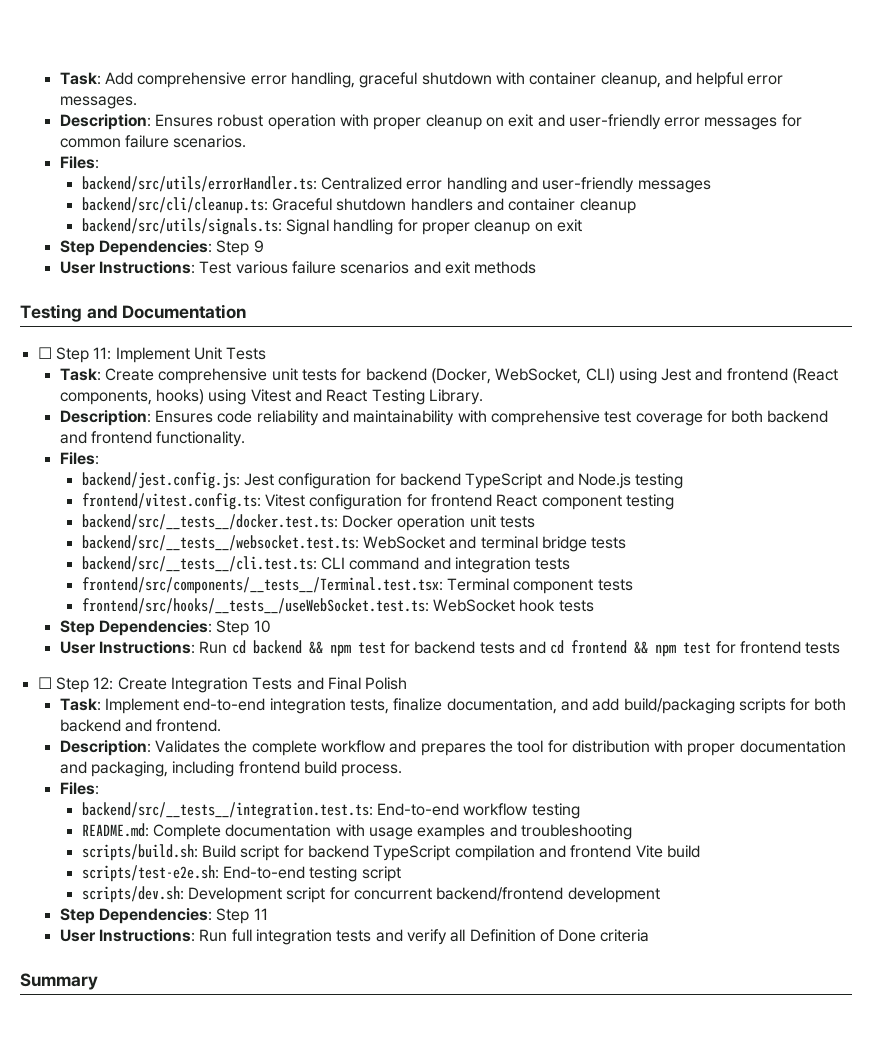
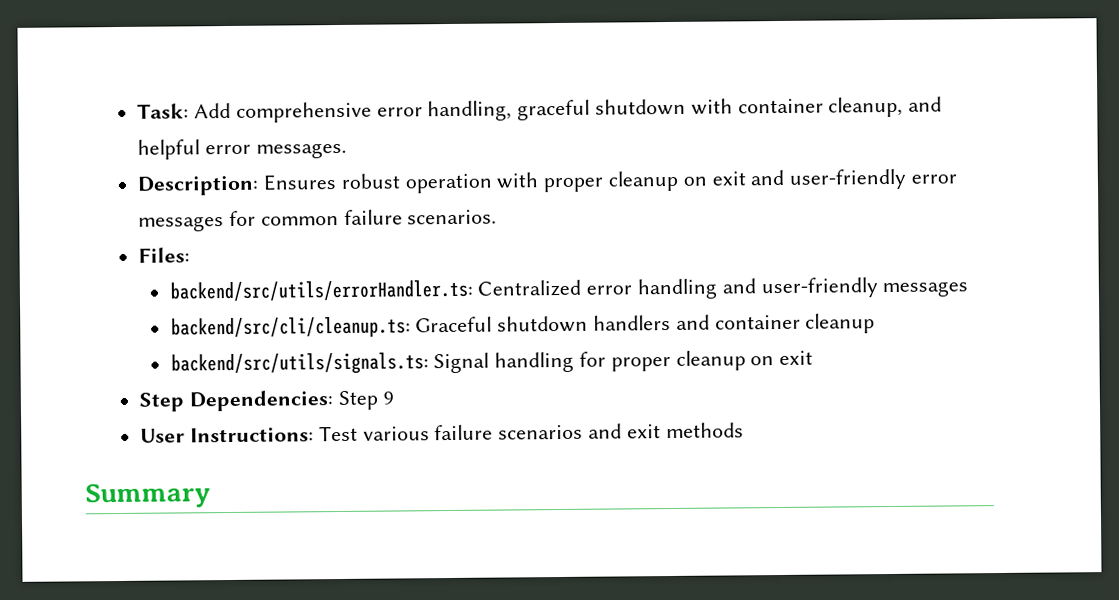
- Testing and Documentation
- ☐ Step 11: Implement Unit Tests
- Task: Create comprehensive unit tests for backend (Docker, WebSocket, CLI) using Jest and frontend (React components, hooks) using Vitest and React Testing Library.
- Description: Ensures code reliability and maintainability with comprehensive test coverage for both backend and frontend functionality.
- Files:
- backend/jest.config.js: Jest configuration for backend TypeScript and Node.js testing
- frontend/vitest.config.ts: Vitest configuration for frontend React component testing
- backend/src/__tests__/docker.test.ts: Docker operation unit tests
- backend/src/__tests__/websocket.test.ts: WebSocket and terminal bridge tests
- backend/src/__tests__/cli.test.ts: CLI command and integration tests
- frontend/src/components/__tests__/Terminal.test.tsx: Terminal component tests
- frontend/src/hooks/__tests__/useWebSocket.test.ts: WebSocket hook tests
- Step Dependencies: Step 10
- User Instructions: Run cd backend && npm test for backend tests and cd frontend && npm test for frontend tests
- ☐ Step 12: Create Integration Tests and Final Polish
- Task: Implement end-to-end integration tests, finalize documentation, and add build/packaging scripts for both backend and frontend.
- Description: Validates the complete workflow and prepares the tool for distribution with proper documentation and packaging, including frontend build process.
- Files:
- backend/src/__tests__/integration.test.ts: End-to-end workflow testing
- README.md: Complete documentation with usage examples and troubleshooting
- scripts/build.sh: Build script for backend TypeScript compilation and frontend Vite build
- scripts/test-e2e.sh: End-to-end testing script
- scripts/dev.sh: Development script for concurrent backend/frontend development
- Step Dependencies: Step 11
- User Instructions: Run full integration tests and verify all Definition of Done criteria

